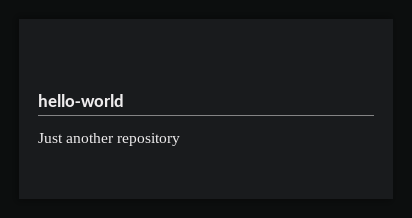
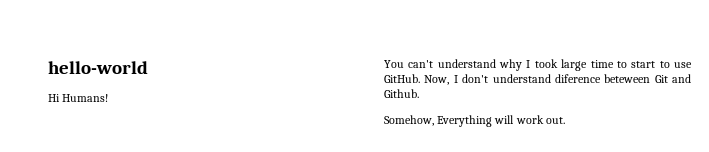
- Just another repository
+ Hi Humans!
+ You can't understand why I took large time to start to use GitHub. Now, I don't understand diference beteween Git and Github.
+ Somehow, Everything will work out.

